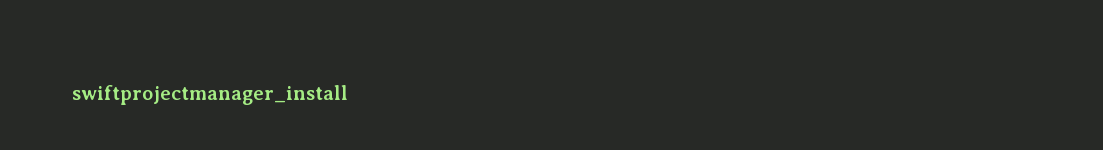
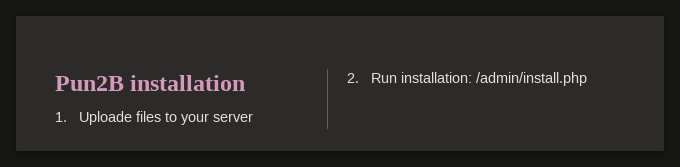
- swiftprojectmanager_install
+ Pun2B installation
+ 1. Uploade files to your server
+ 2. Run installation: /admin/install.php

